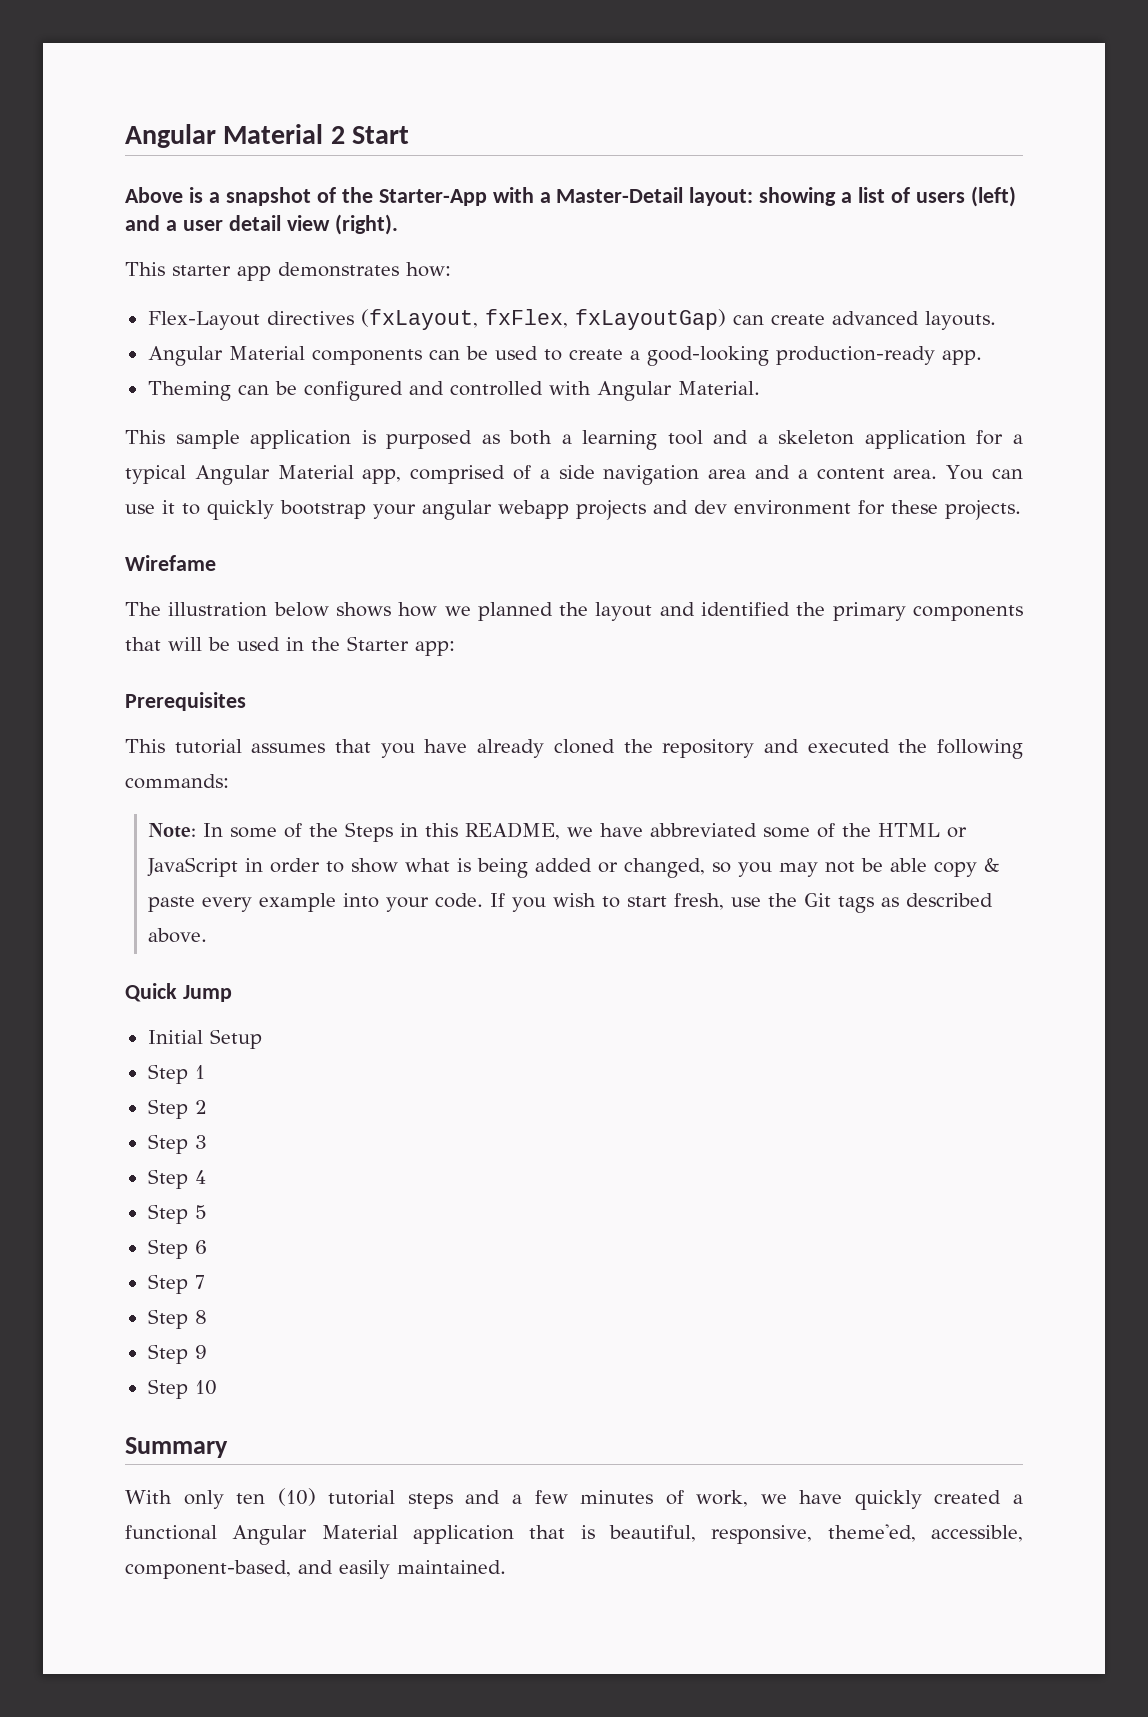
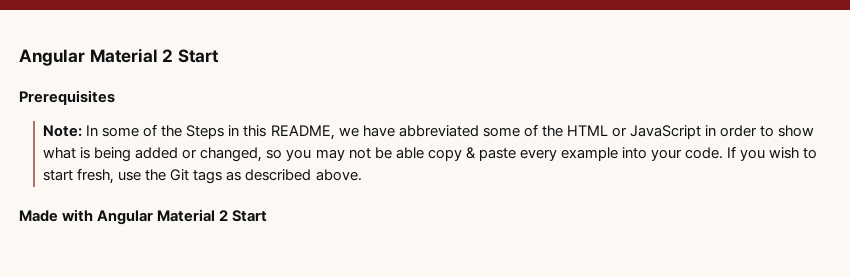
- Above is a snapshot of the Starter-App with a Master-Detail layout: showing a list of users (left) and a user detail view (right).
- This starter app demonstrates how:
- Flex-Layout directives (fxLayout, fxFlex, fxLayoutGap) can create advanced layouts.
- Angular Material components can be used to create a good-looking production-ready app.
- Theming can be configured and controlled with Angular Material.
- This sample application is purposed as both a learning tool and a skeleton application for a typical Angular Material app, comprised of a side navigation area and a content area. You can use it to quickly bootstrap your angular webapp projects and dev environment for these projects.
- Wirefame
- The illustration below shows how we planned the layout and identified the primary components that will be used in the Starter app:
  Prerequisites
- This tutorial assumes that you have already cloned the repository and executed the following commands:
- Quick Jump
- Initial Setup
- Step 1
- Step 2
- Step 3
- Step 4
- Step 5
- Step 6
- Step 7
- Step 8
- Step 9
- Step 10
- Summary
- With only ten (10) tutorial steps and a few minutes of work, we have quickly created a functional Angular Material application that is beautiful, responsive, theme'ed, accessible, component-based, and easily maintained.
+ Made with Angular Material 2 Start

